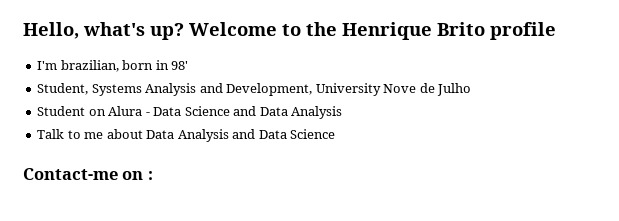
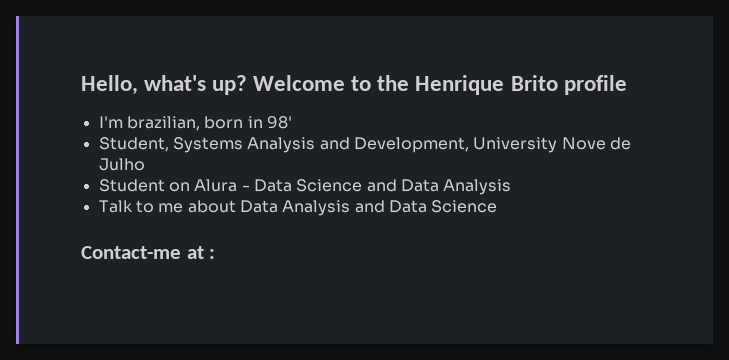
- Contact-me on :
+ Contact-me at :

